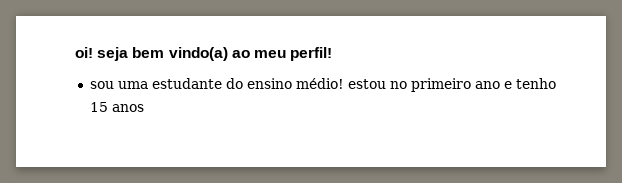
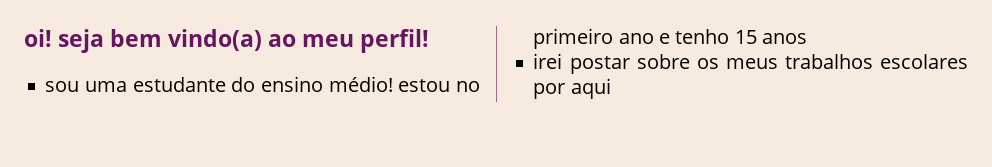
+ irei postar sobre os meus trabalhos escolares por aqui

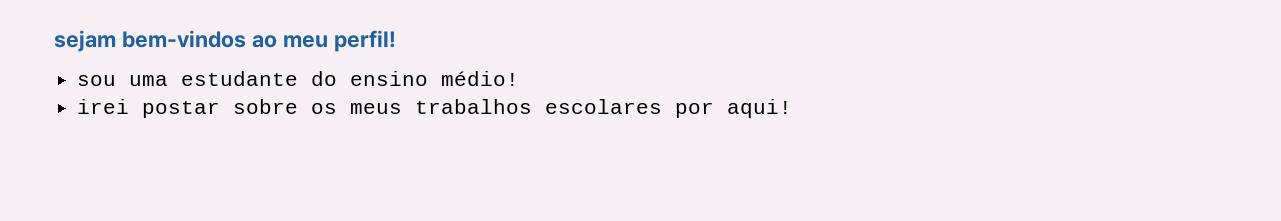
- oi! seja bem vindo(a) ao meu perfil!
+ sejam bem-vindos ao meu perfil!
- sou uma estudante do ensino médio! estou no primeiro ano e tenho 15 anos
+ sou uma estudante do ensino médio!
- irei postar sobre os meus trabalhos escolares por aqui
+ irei postar sobre os meus trabalhos escolares por aqui!

